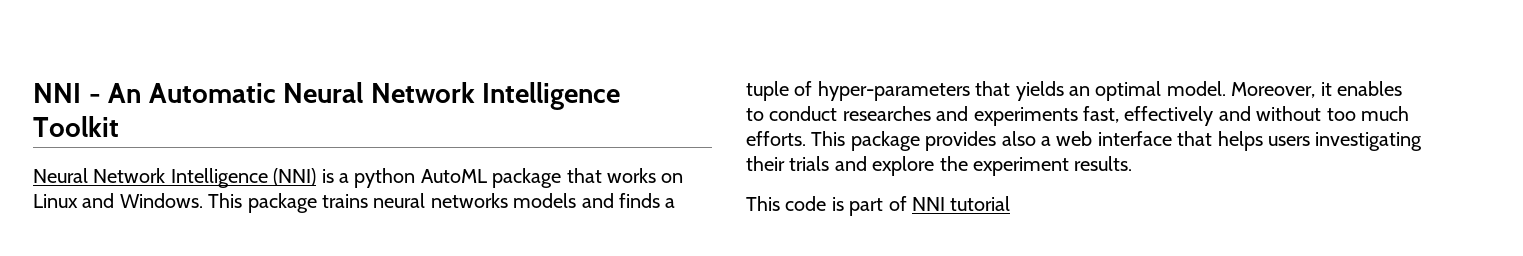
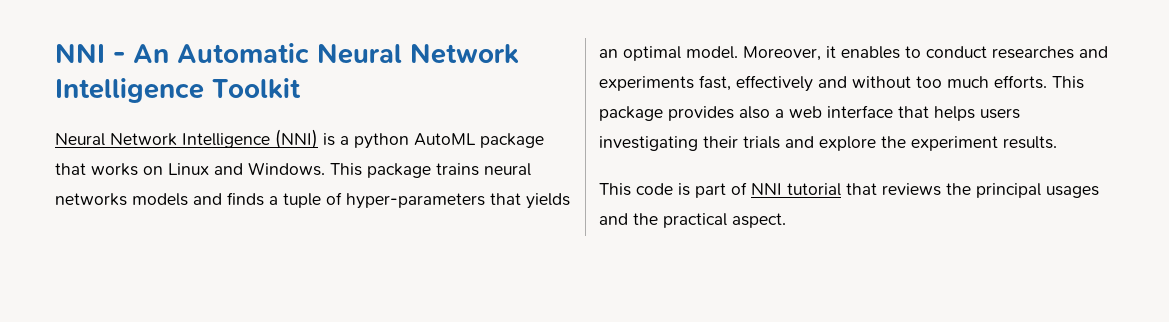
- This code is part of NNI tutorial
+ This code is part of NNI tutorial that reviews the principal usages and the practical aspect.

